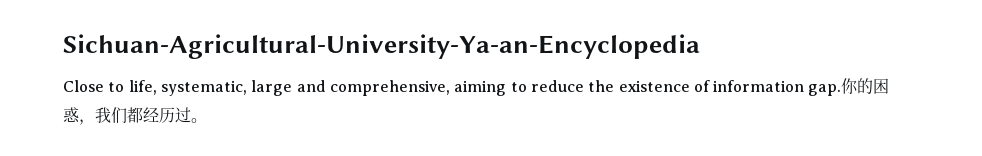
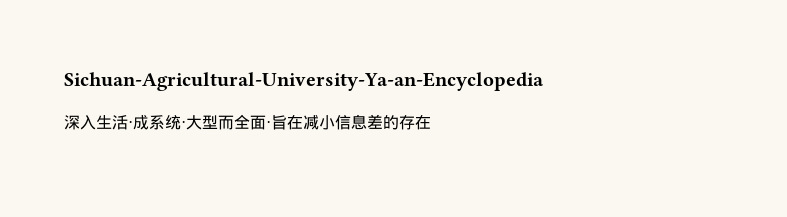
- Close to life, systematic, large and comprehensive, aiming to reduce the existence of information gap.你的困惑，我们都经历过。
+ 深入生活·成系统·大型而全面·旨在减小信息差的存在

